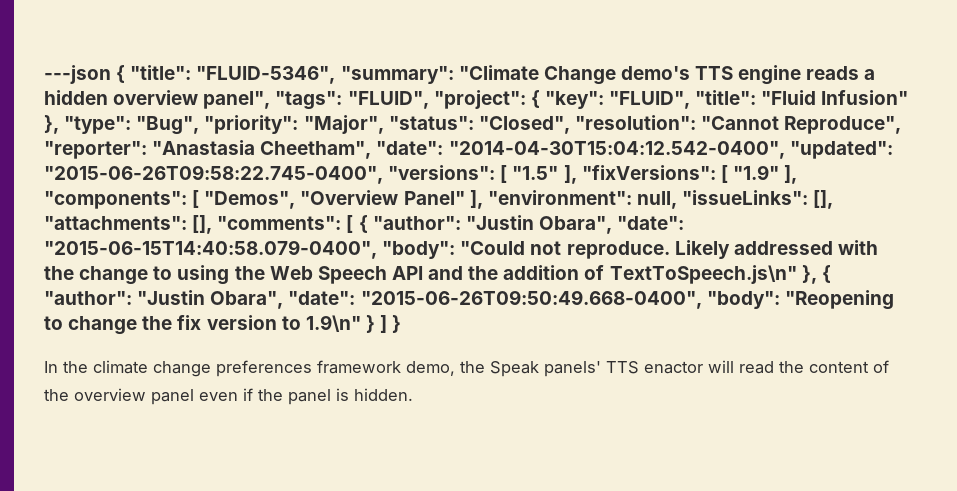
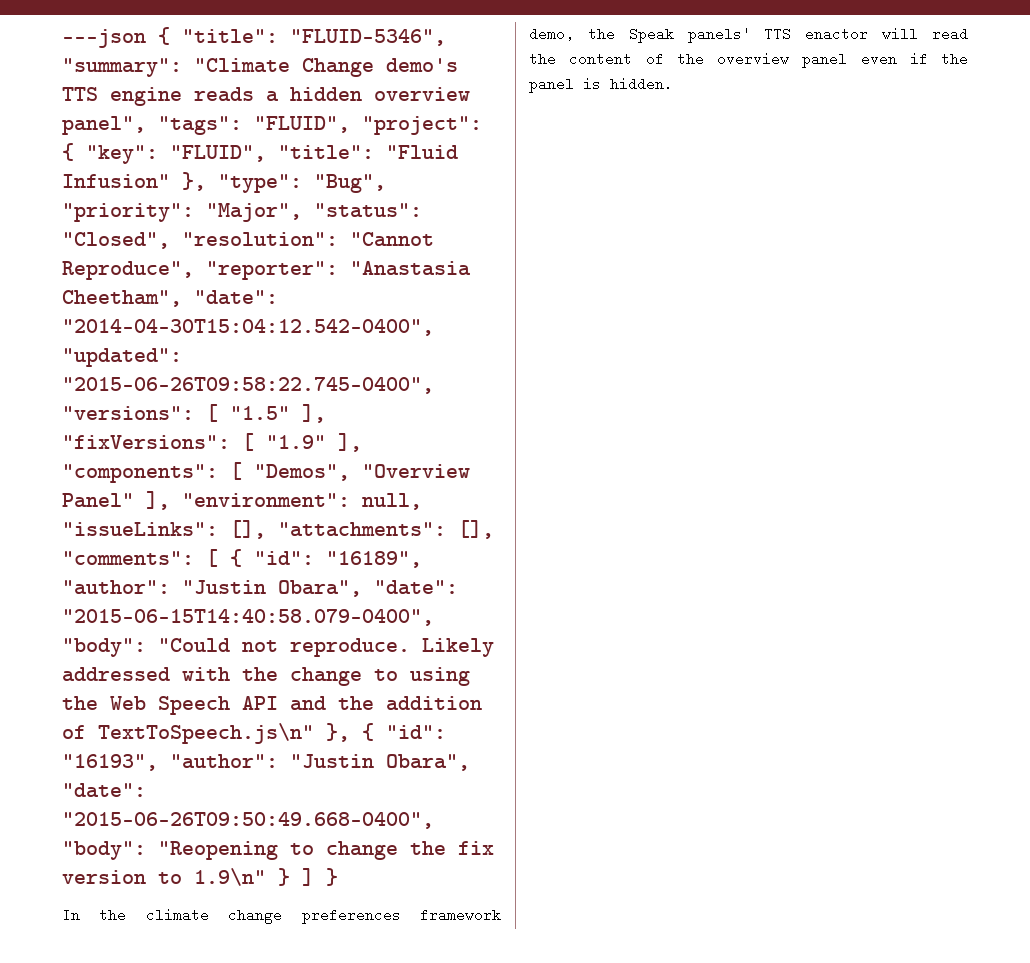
- [ { "author":
+ [ { "id": "16189", "author":
- Likely addressed with the change to using the Web Speech API and the addition of TextToSpeech.js\n" }, { "author": "Justin Obara", "date": "2015-06-26T09:50:49.668-0400", "body": "Reopening to change the fix version to 1.9\n" } ] }
+ Likely addressed with the change to using the Web Speech API and the addition of TextToSpeech.js\n" }, { "id": "16193", "author": "Justin Obara", "date": "2015-06-26T09:50:49.668-0400", "body": "Reopening to change the fix version to 1.9\n" } ] }

